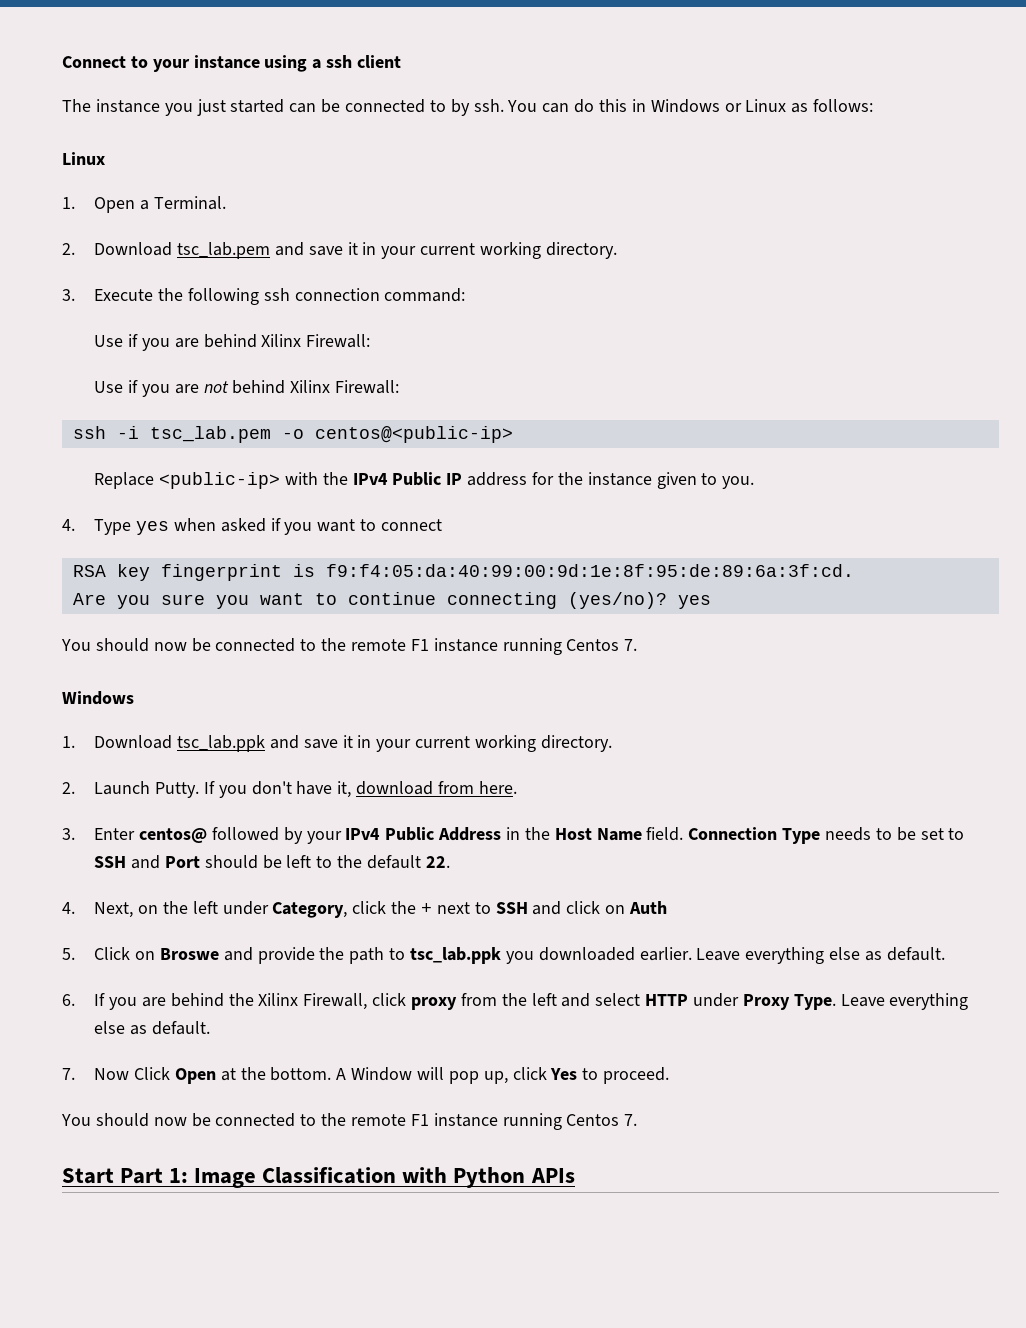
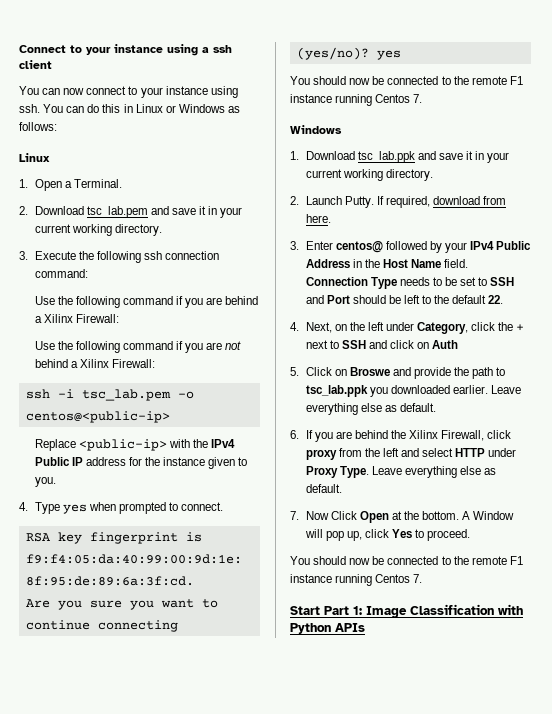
- The instance you just started can be connected to by ssh.
+ You can now connect to your instance using ssh.
- You can do this in Windows or Linux as follows:
+ You can do this in Linux or Windows as follows:
- Use if you are behind Xilinx Firewall:
+ Use the following command if you are behind a Xilinx Firewall:
- Use if you are not behind Xilinx Firewall:
+ Use the following command if you are not behind a Xilinx Firewall:
- 4. Type yes when asked if you want to connect
+ 4. Type yes when prompted to connect.
- If you don't have it, download from here.
+ If required, download from here.

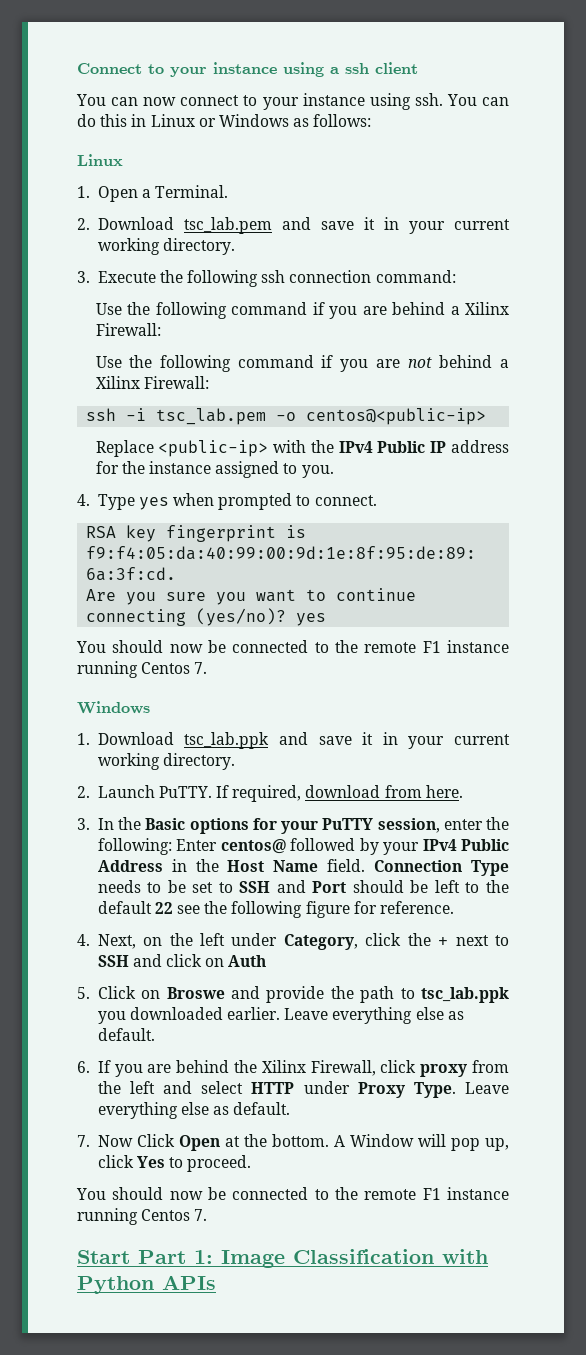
- Replace <public-ip> with the IPv4 Public IP address for the instance given to you.
+ Replace <public-ip> with the IPv4 Public IP address for the instance assigned to you.
- 2. Launch Putty.
+ 2. Launch PuTTY.
- 3. Enter centos@ followed by your IPv4 Public Address in the Host Name field.
+ 3. In the Basic options for your PuTTY session, enter the following: Enter centos@ followed by your IPv4 Public Address in the Host Name field.
- Connection Type needs to be set to SSH and Port should be left to the default 22.
+ Connection Type needs to be set to SSH and Port should be left to the default 22 see the following figure for reference.

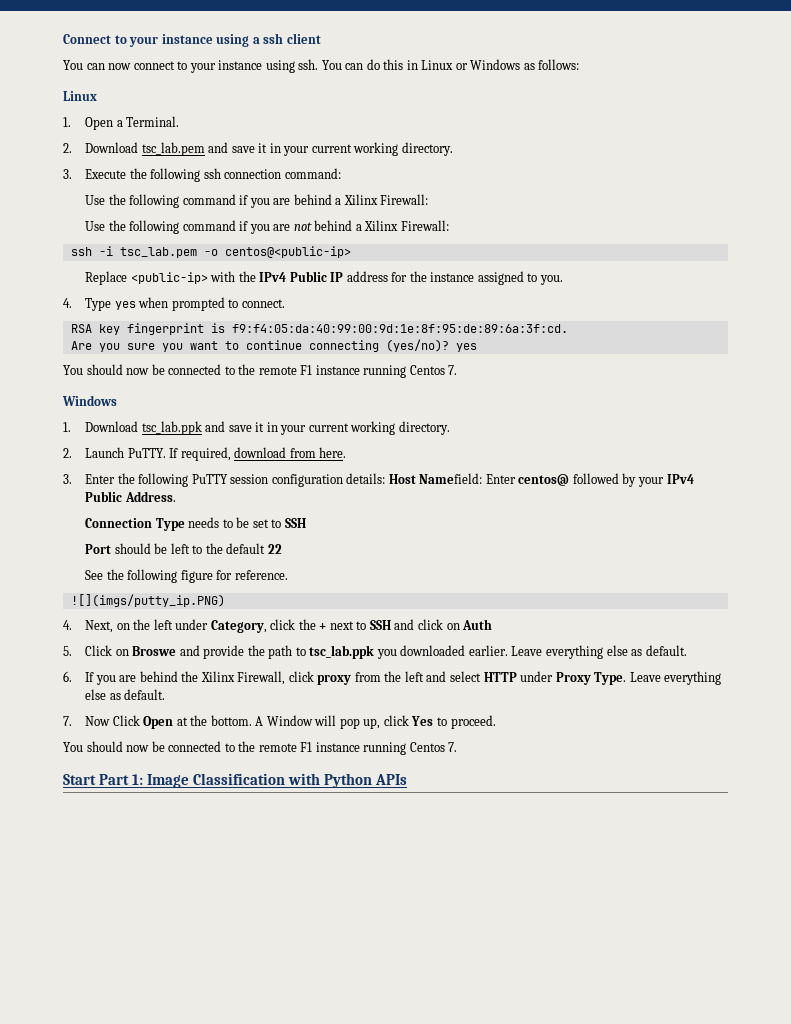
- 3. In the Basic options for your PuTTY session, enter the following: Enter centos@ followed by your IPv4 Public Address in the Host Name field. Connection Type needs to be set to SSH and Port should be left to the default 22 see the following figure for reference.
+ 3. Enter the following PuTTY session configuration details: Host Namefield: Enter centos@ followed by your IPv4 Public Address.
+ Connection Type needs to be set to SSH
+ Port should be left to the default 22
+ See the following figure for reference.
+ ![](imgs/putty_ip.PNG)

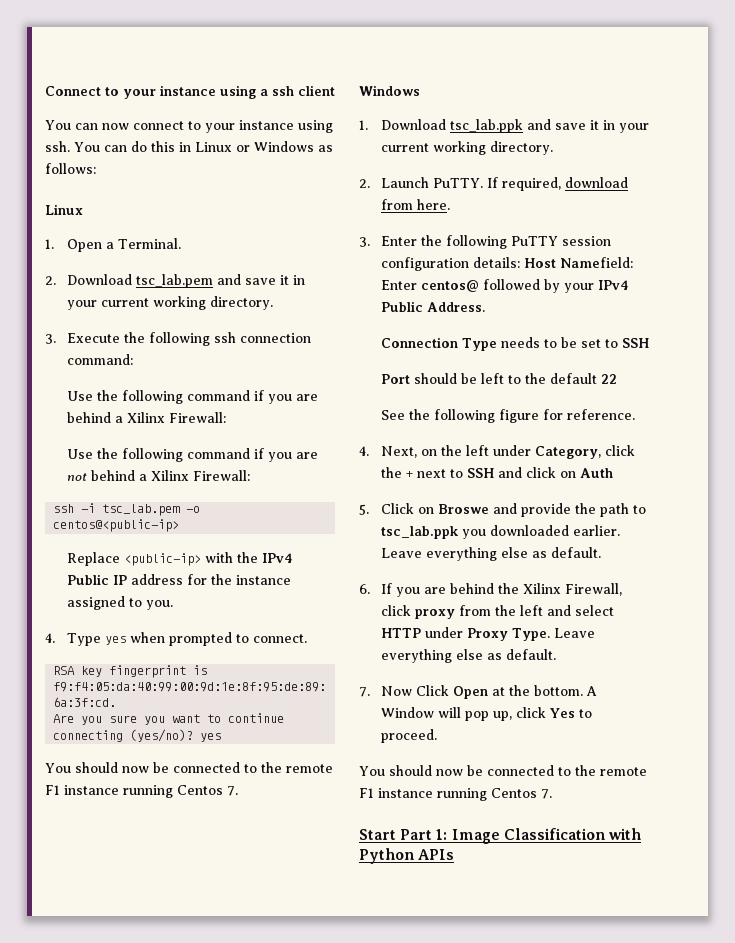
- ![](imgs/putty_ip.PNG)

